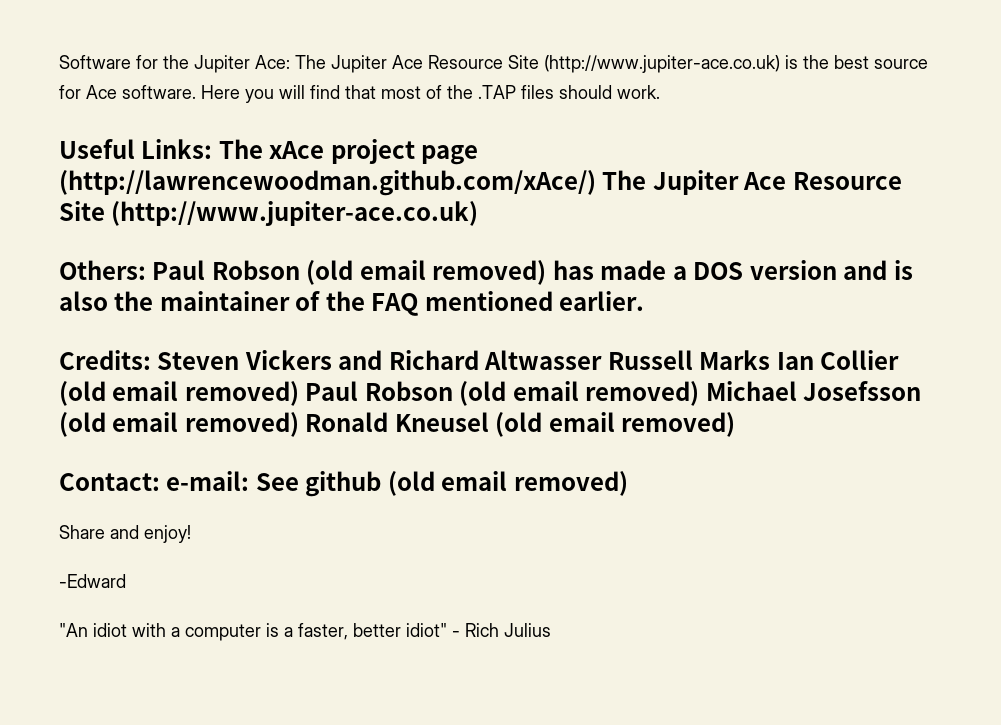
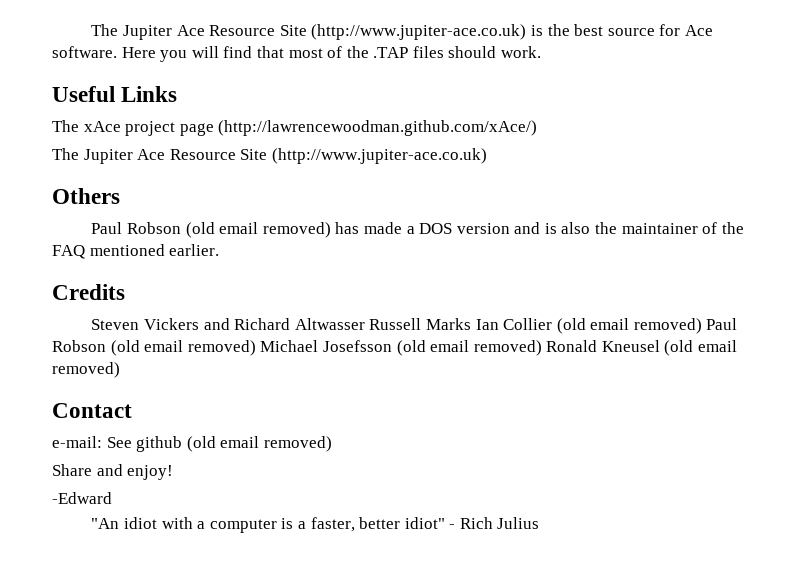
- Software for the Jupiter Ace: The Jupiter Ace Resource Site (http://www.jupiter-ace.co.uk) is the best source for Ace software.
+ The Jupiter Ace Resource Site (http://www.jupiter-ace.co.uk) is the best source for Ace software.
- Useful Links: The xAce project page (http://lawrencewoodman.github.com/xAce/) The Jupiter Ace Resource Site (http://www.jupiter-ace.co.uk)
+ Useful Links
+ The xAce project page (http://lawrencewoodman.github.com/xAce/)
+ The Jupiter Ace Resource Site (http://www.jupiter-ace.co.uk)
- Others: Paul Robson (old email removed) has made a DOS version and is also the maintainer of the FAQ mentioned earlier.
+ Others
+ Paul Robson (old email removed) has made a DOS version and is also the maintainer of the FAQ mentioned earlier.
- Credits: Steven Vickers and Richard Altwasser Russell Marks Ian Collier (old email removed) Paul Robson (old email removed) Michael Josefsson (old email removed) Ronald Kneusel (old email removed)
+ Credits
+ Steven Vickers and Richard Altwasser Russell Marks Ian Collier (old email removed) Paul Robson (old email removed) Michael Josefsson (old email removed) Ronald Kneusel (old email removed)
- Contact: e-mail: See github (old email removed)
+ Contact
+ e-mail: See github (old email removed)

